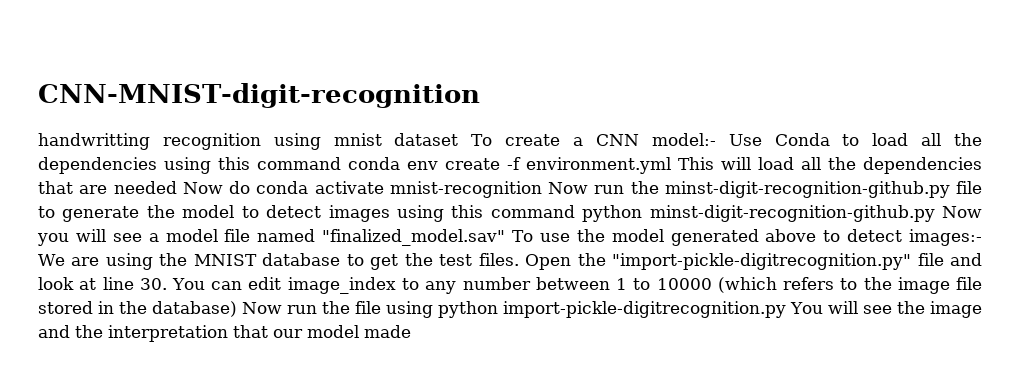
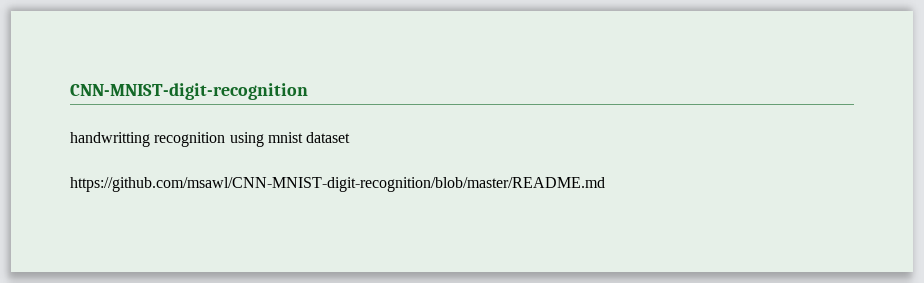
- handwritting recognition using mnist dataset To create a CNN model:- Use Conda to load all the dependencies using this command conda env create -f environment.yml This will load all the dependencies that are needed Now do conda activate mnist-recognition Now run the minst-digit-recognition-github.py file to generate the model to detect images using this command python minst-digit-recognition-github.py Now you will see a model file named "finalized_model.sav" To use the model generated above to detect images:- We are using the MNIST database to get the test files. Open the "import-pickle-digitrecognition.py" file and look at line 30. You can edit image_index to any number between 1 to 10000 (which refers to the image file stored in the database) Now run the file using python import-pickle-digitrecognition.py You will see the image and the interpretation that our model made
+ handwritting recognition using mnist dataset
+ https://github.com/msawl/CNN-MNIST-digit-recognition/blob/master/README.md

